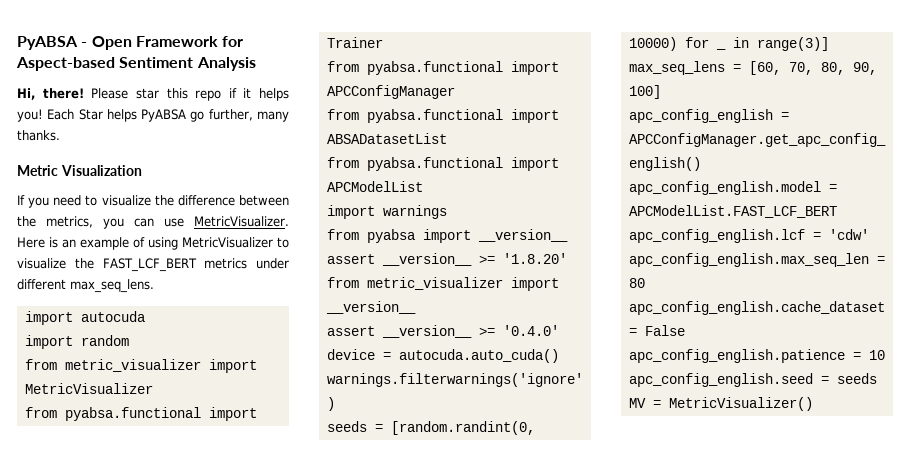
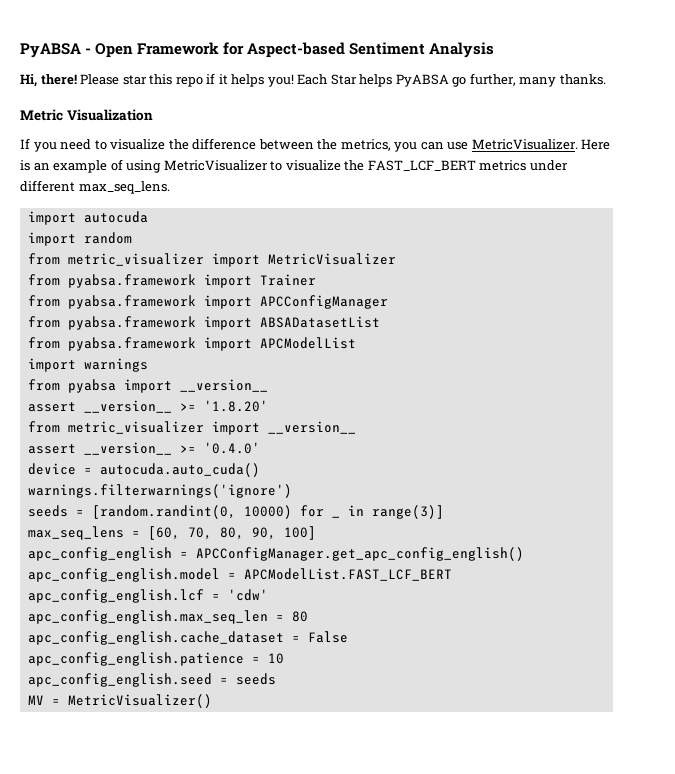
- from pyabsa.functional import Trainer
+ from pyabsa.framework import Trainer
- from pyabsa.functional import APCConfigManager
+ from pyabsa.framework import APCConfigManager
- from pyabsa.functional import ABSADatasetList
+ from pyabsa.framework import ABSADatasetList
- from pyabsa.functional import APCModelList
+ from pyabsa.framework import APCModelList

